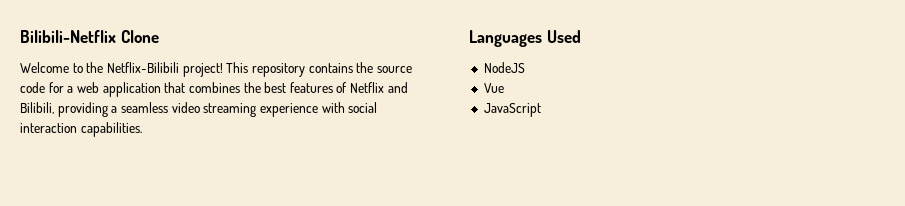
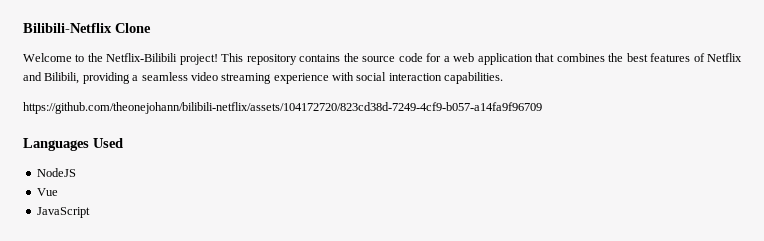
+ https://github.com/theonejohann/bilibili-netflix/assets/104172720/823cd38d-7249-4cf9-b057-a14fa9f96709

